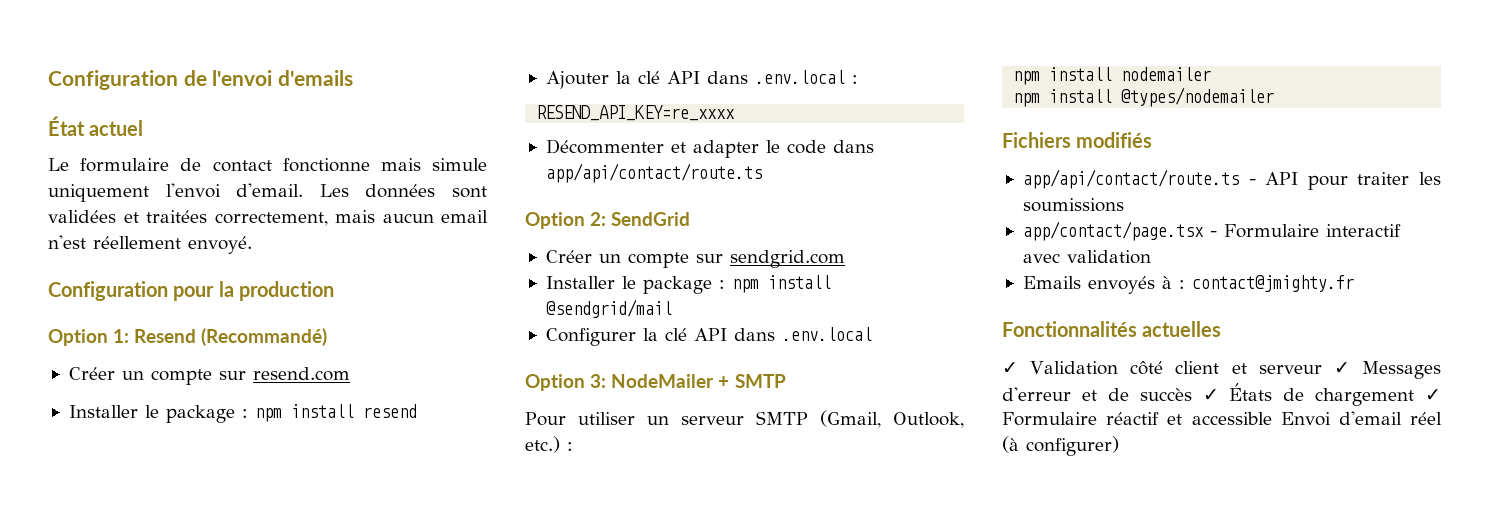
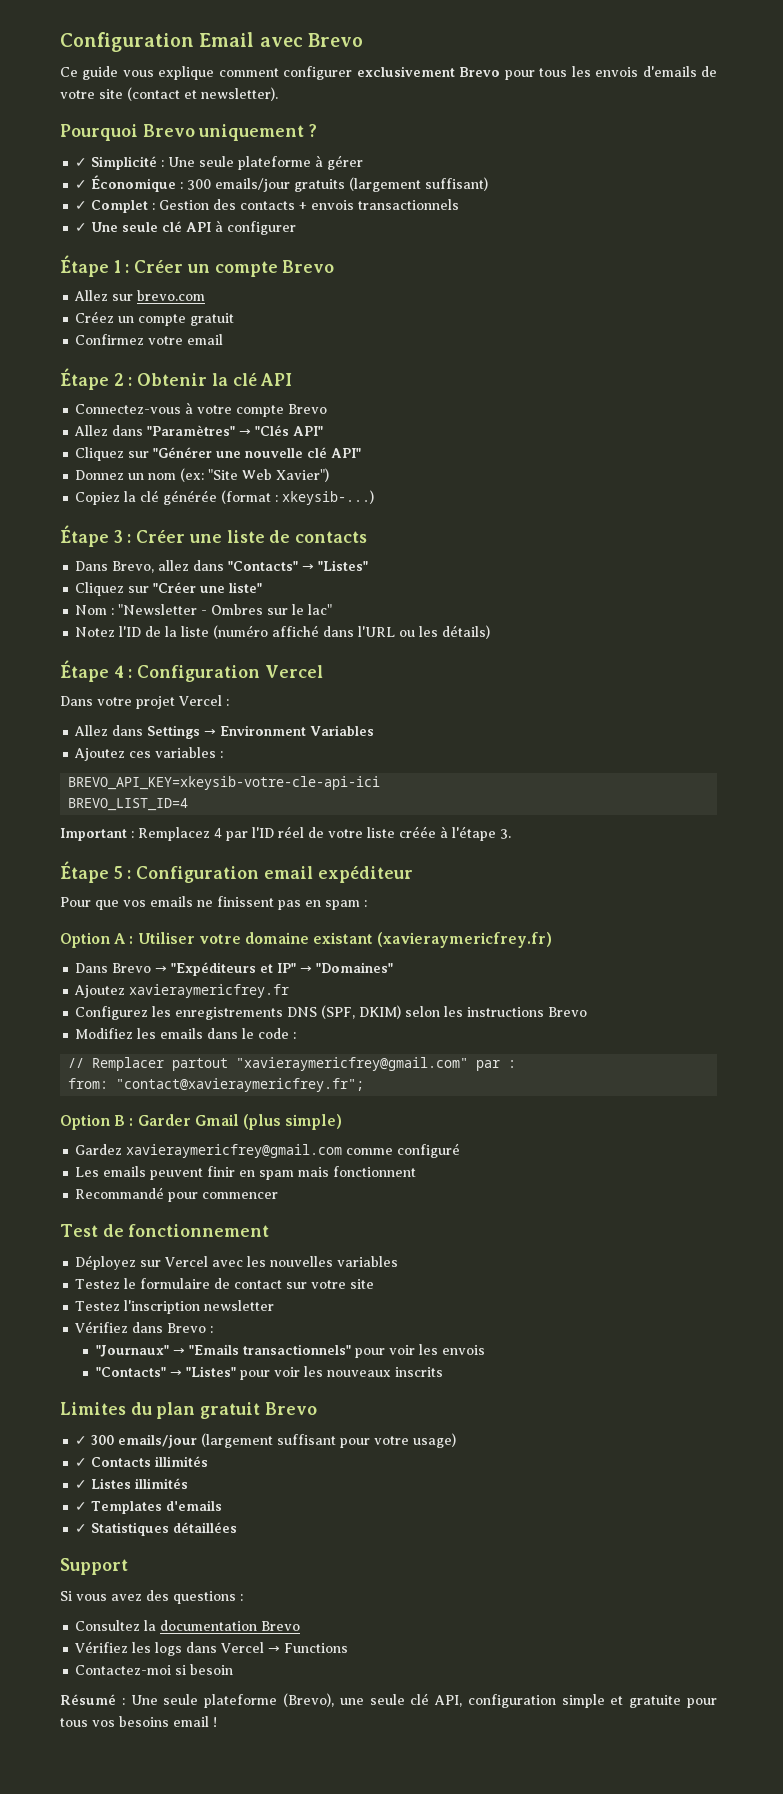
- Configuration de l'envoi d'emails
- État actuel
- Le formulaire de contact fonctionne mais simule uniquement l'envoi d'email. Les données sont validées et traitées correctement, mais aucun email n'est réellement envoyé.
- Configuration pour la production
- Option 1: Resend (Recommandé)
- Créer un compte sur resend.com
- Installer le package : npm install resend
- Ajouter la clé API dans .env.local :
- RESEND_API_KEY=re_xxxx
- Décommenter et adapter le code dans app/api/contact/route.ts
- Option 2: SendGrid
- Créer un compte sur sendgrid.com
- Installer le package : npm install @sendgrid/mail
- Configurer la clé API dans .env.local
- Option 3: NodeMailer + SMTP
- Pour utiliser un serveur SMTP (Gmail, Outlook, etc.) :
- npm install nodemailer
- npm install @types/nodemailer
- Fichiers modifiés
- app/api/contact/route.ts - API pour traiter les soumissions
- app/contact/page.tsx - Formulaire interactif avec validation
- Emails envoyés à : contact@jmighty.fr
- Fonctionnalités actuelles
- ✓ Validation côté client et serveur ✓ Messages d'erreur et de succès ✓ États de chargement ✓ Formulaire réactif et accessible Envoi d'email réel (à configurer)
+ Configuration Email avec Brevo
+ Ce guide vous explique comment configurer exclusivement Brevo pour tous les envois d'emails de votre site (contact et newsletter).
+ Pourquoi Brevo uniquement ?
+ ✓ Simplicité : Une seule plateforme à gérer
+ ✓ Économique : 300 emails/jour gratuits (largement suffisant)
+ ✓ Complet : Gestion des contacts + envois transactionnels
+ ✓ Une seule clé API à configurer
+ Étape 1 : Créer un compte Brevo
+ Allez sur brevo.com
+ Créez un compte gratuit
+ Confirmez votre email
+ Étape 2 : Obtenir la clé API
+ Connectez-vous à votre compte Brevo
+ Allez dans "Paramètres" → "Clés API"
+ Cliquez sur "Générer une nouvelle clé API"
+ Donnez un nom (ex: "Site Web Xavier")
+ Copiez la clé générée (format : xkeysib-...)
+ Étape 3 : Créer une liste de contacts
+ Dans Brevo, allez dans "Contacts" → "Listes"
+ Cliquez sur "Créer une liste"
+ Nom : "Newsletter - Ombres sur le lac"
+ Notez l'ID de la liste (numéro affiché dans l'URL ou les détails)
+ Étape 4 : Configuration Vercel
+ Dans votre projet Vercel :
+ Allez dans Settings → Environment Variables
+ Ajoutez ces variables :
+ BREVO_API_KEY=xkeysib-votre-cle-api-ici
+ BREVO_LIST_ID=4
+ Important : Remplacez 4 par l'ID réel de votre liste créée à l'étape 3.
+ Étape 5 : Configuration email expéditeur
+ Pour que vos emails ne finissent pas en spam :
+ Option A : Utiliser votre domaine existant (xavieraymericfrey.fr)
+ Dans Brevo → "Expéditeurs et IP" → "Domaines"
+ Ajoutez xavieraymericfrey.fr
+ Configurez les enregistrements DNS (SPF, DKIM) selon les instructions Brevo
+ Modifiez les emails dans le code :
+ // Remplacer partout "xavieraymericfrey@gmail.com" par :
+ from: "contact@xavieraymericfrey.fr";
+ Option B : Garder Gmail (plus simple)
+ Gardez xavieraymericfrey@gmail.com comme configuré
+ Les emails peuvent finir en spam mais fonctionnent
+ Recommandé pour commencer
+ Test de fonctionnement
+ Déployez sur Vercel avec les nouvelles variables
+ Testez le formulaire de contact sur votre site
+ Testez l'inscription newsletter
+ Vérifiez dans Brevo :
+ "Journaux" → "Emails transactionnels" pour voir les envois
+ "Contacts" → "Listes" pour voir les nouveaux inscrits
+ Limites du plan gratuit Brevo
+ ✓ 300 emails/jour (largement suffisant pour votre usage)
+ ✓ Contacts illimités
+ ✓ Listes illimités
+ ✓ Templates d'emails
+ ✓ Statistiques détaillées
+ Support
+ Si vous avez des questions :
+ Consultez la documentation Brevo
+ Vérifiez les logs dans Vercel → Functions
+ Contactez-moi si besoin
+ Résumé : Une seule plateforme (Brevo), une seule clé API, configuration simple et gratuite pour tous vos besoins email !

